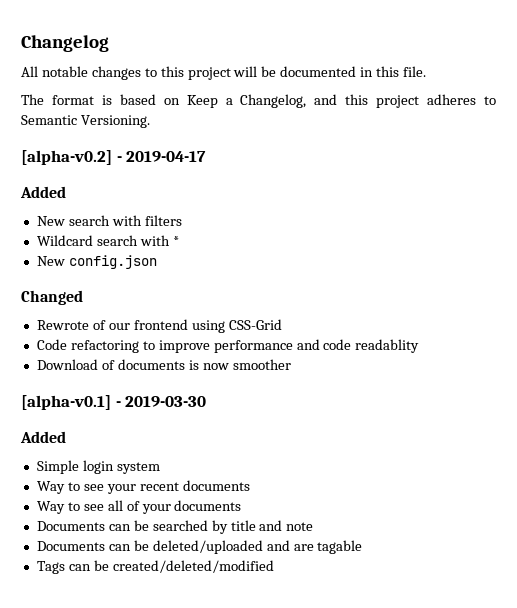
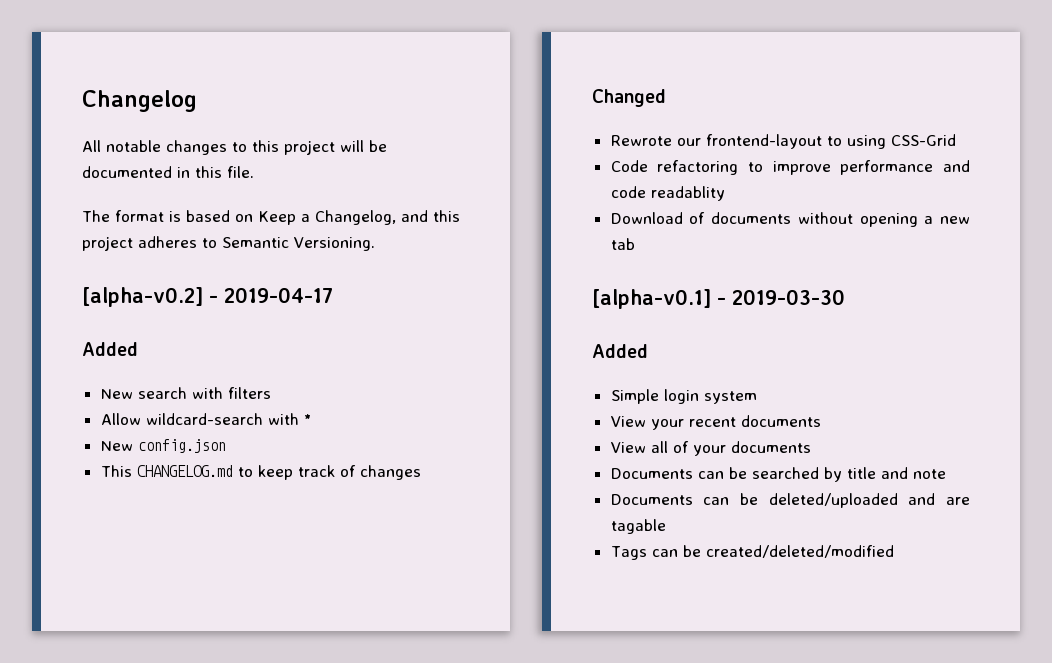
- Wildcard search with *
+ Allow wildcard-search with *
+ This CHANGELOG.md to keep track of changes
- Rewrote of our frontend using CSS-Grid
+ Rewrote our frontend-layout to using CSS-Grid
- Download of documents is now smoother
+ Download of documents without opening a new tab
- Way to see your recent documents
+ View your recent documents
- Way to see all of your documents
+ View all of your documents

